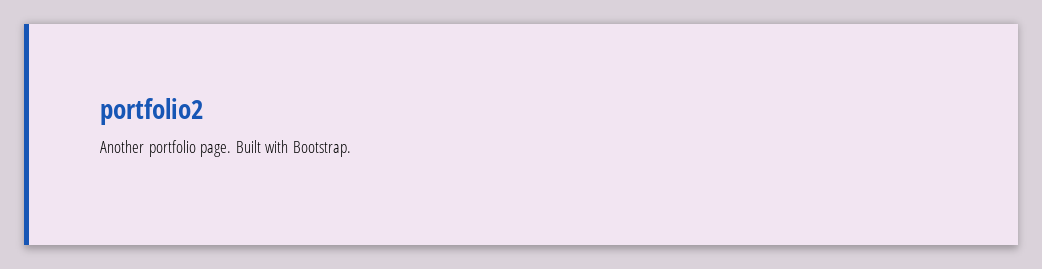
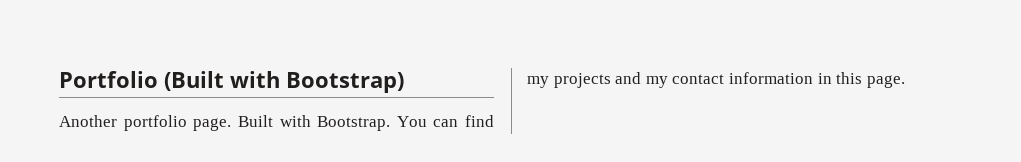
- portfolio2
+ Portfolio (Built with Bootstrap)
+ You can find my projects and my contact information in this page.

